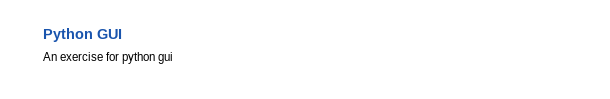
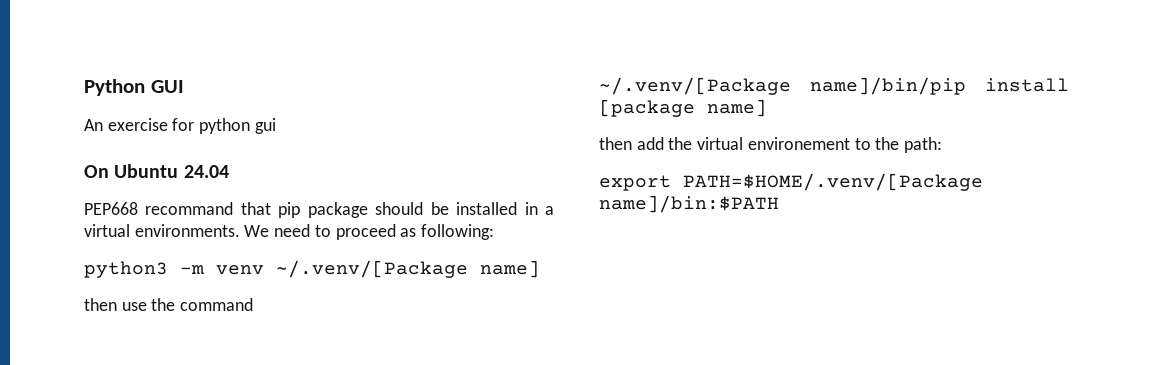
+ On Ubuntu 24.04
+ PEP668 recommand that pip package should be installed in a virtual environments. We need to proceed as following:
+ python3 -m venv ~/.venv/[Package name]
+ then use the command
+ ~/.venv/[Package name]/bin/pip install [package name]
+ then add the virtual environement to the path:
+ export PATH=$HOME/.venv/[Package name]/bin:$PATH

